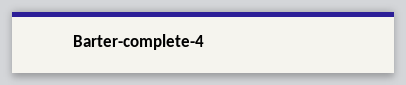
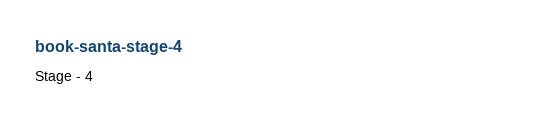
- Barter-complete-4
+ book-santa-stage-4
+ Stage - 4

